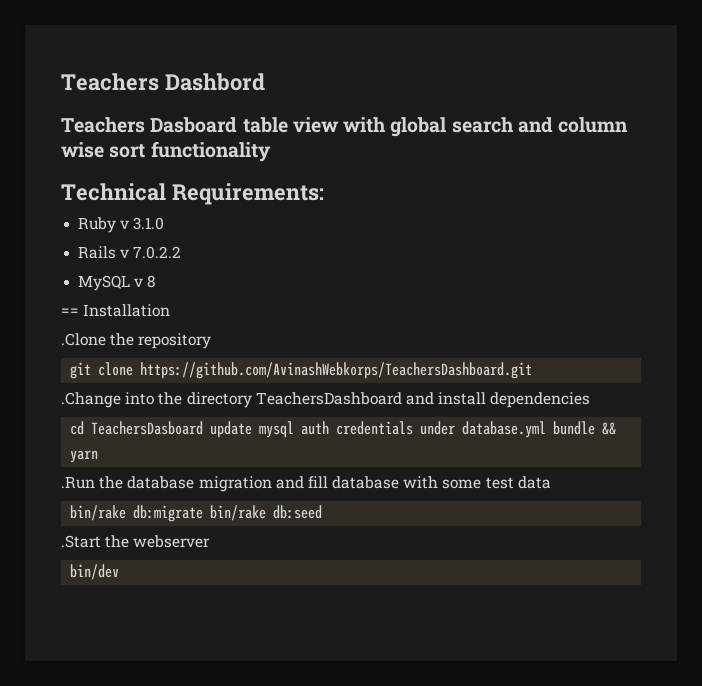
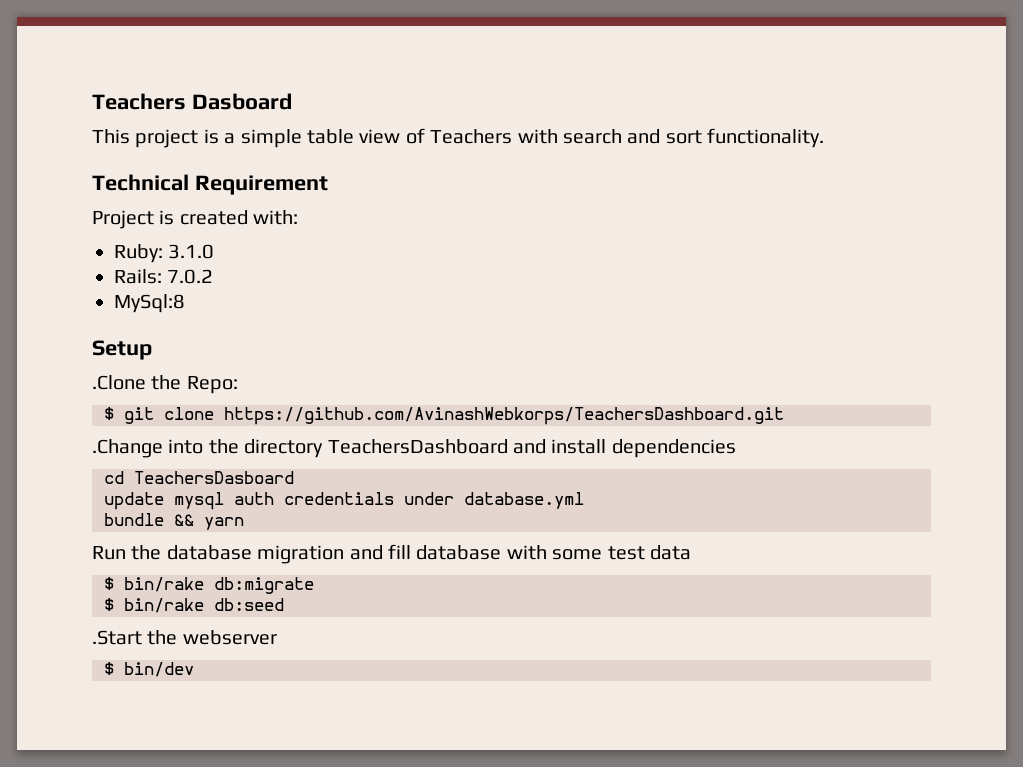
- Teachers Dashbord
- Teachers Dasboard table view with global search and column wise sort functionality
- Technical Requirements:
- Ruby v 3.1.0
- Rails v 7.0.2.2
- MySQL v 8
- == Installation
+ Teachers Dasboard
+ This project is a simple table view of Teachers with search and sort functionality.
+ Technical Requirement
+ Project is created with:
+ Ruby: 3.1.0
+ Rails: 7.0.2
+ MySql:8
+ Setup
- .Clone the repository
- git clone https://github.com/AvinashWebkorps/TeachersDashboard.git
+ .Clone the Repo:
+ $ git clone https://github.com/AvinashWebkorps/TeachersDashboard.git
- cd TeachersDasboard update mysql auth credentials under database.yml bundle && yarn
+ cd TeachersDasboard
+ update mysql auth credentials under database.yml
+ bundle && yarn
- .Run the database migration and fill database with some test data
+ Run the database migration and fill database with some test data
- bin/rake db:migrate bin/rake db:seed
+ $ bin/rake db:migrate
+ $ bin/rake db:seed
- bin/dev
+ $ bin/dev

